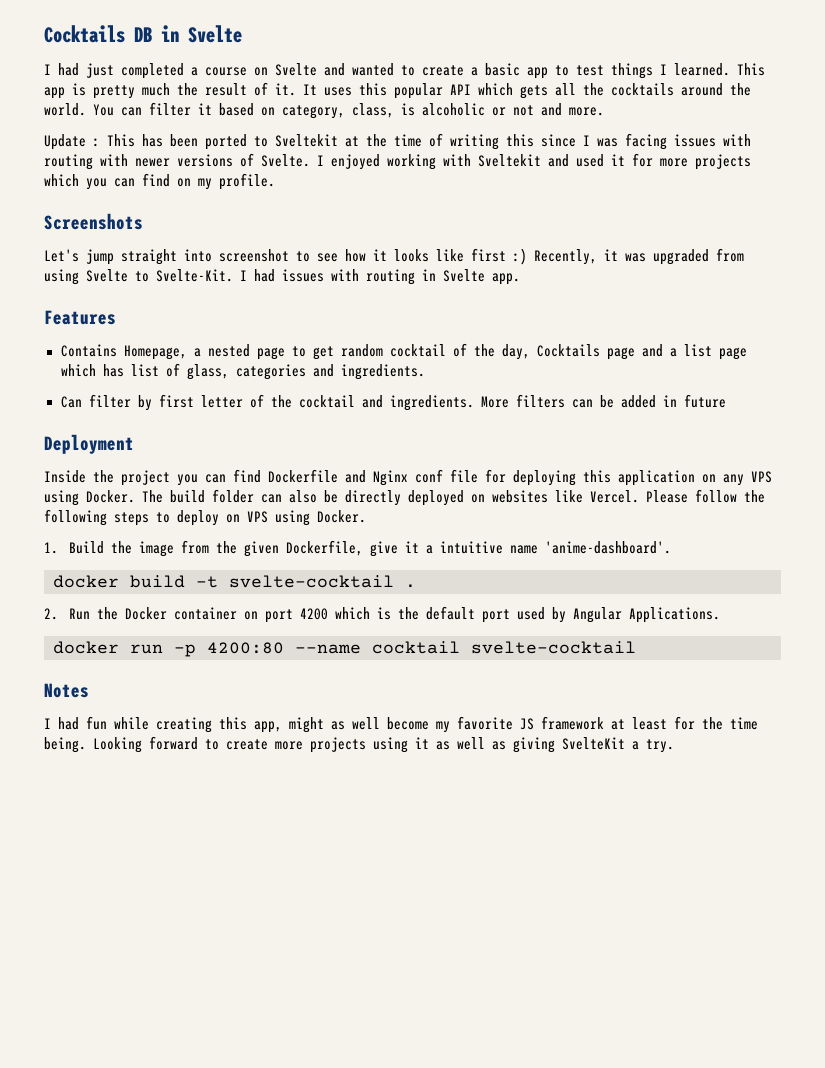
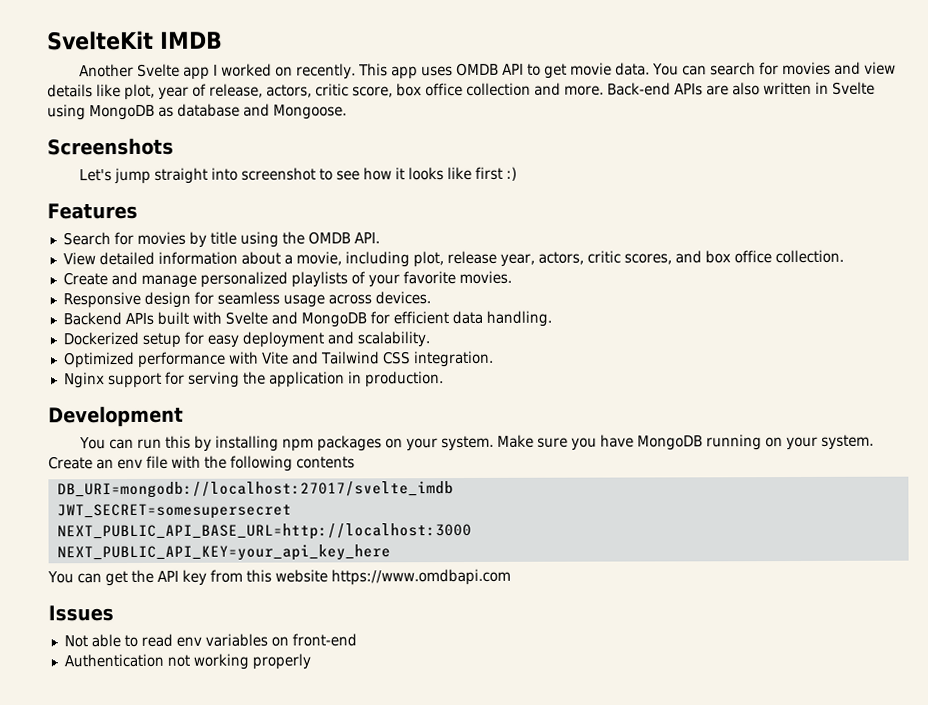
- Cocktails DB in Svelte
- I had just completed a course on Svelte and wanted to create a basic app to test things I learned. This app is pretty much the result of it. It uses this popular API which gets all the cocktails around the world. You can filter it based on category, class, is alcoholic or not and more.
- Update : This has been ported to Sveltekit at the time of writing this since I was facing issues with routing with newer versions of Svelte. I enjoyed working with Sveltekit and used it for more projects which you can find on my profile.
+ SvelteKit IMDB
+ Another Svelte app I worked on recently. This app uses OMDB API to get movie data. You can search for movies and view details like plot, year of release, actors, critic score, box office collection and more. Back-end APIs are also written in Svelte using MongoDB as database and Mongoose.
- Let's jump straight into screenshot to see how it looks like first :) Recently, it was upgraded from using Svelte to Svelte-Kit. I had issues with routing in Svelte app.
+ Let's jump straight into screenshot to see how it looks like first :)
  Features
- Contains Homepage, a nested page to get random cocktail of the day, Cocktails page and a list page which has list of glass, categories and ingredients.
- Can filter by first letter of the cocktail and ingredients. More filters can be added in future
- Deployment
- Inside the project you can find Dockerfile and Nginx conf file for deploying this application on any VPS using Docker. The build folder can also be directly deployed on websites like Vercel. Please follow the following steps to deploy on VPS using Docker.
- 1. Build the image from the given Dockerfile, give it a intuitive name 'anime-dashboard'.
- docker build -t svelte-cocktail .
- 2. Run the Docker container on port 4200 which is the default port used by Angular Applications.
- docker run -p 4200:80 --name cocktail svelte-cocktail
- Notes
- I had fun while creating this app, might as well become my favorite JS framework at least for the time being. Looking forward to create more projects using it as well as giving SvelteKit a try.
+ Search for movies by title using the OMDB API.
+ View detailed information about a movie, including plot, release year, actors, critic scores, and box office collection.
+ Create and manage personalized playlists of your favorite movies.
+ Responsive design for seamless usage across devices.
+ Backend APIs built with Svelte and MongoDB for efficient data handling.
+ Dockerized setup for easy deployment and scalability.
+ Optimized performance with Vite and Tailwind CSS integration.
+ Nginx support for serving the application in production.
+ Development
+ You can run this by installing npm packages on your system. Make sure you have MongoDB running on your system. Create an env file with the following contents
+ DB_URI=mongodb://localhost:27017/svelte_imdb
+ JWT_SECRET=somesupersecret
+ NEXT_PUBLIC_API_BASE_URL=http://localhost:3000
+ NEXT_PUBLIC_API_KEY=your_api_key_here
+ You can get the API key from this website https://www.omdbapi.com
+ Issues
+ Not able to read env variables on front-end
+ Authentication not working properly

